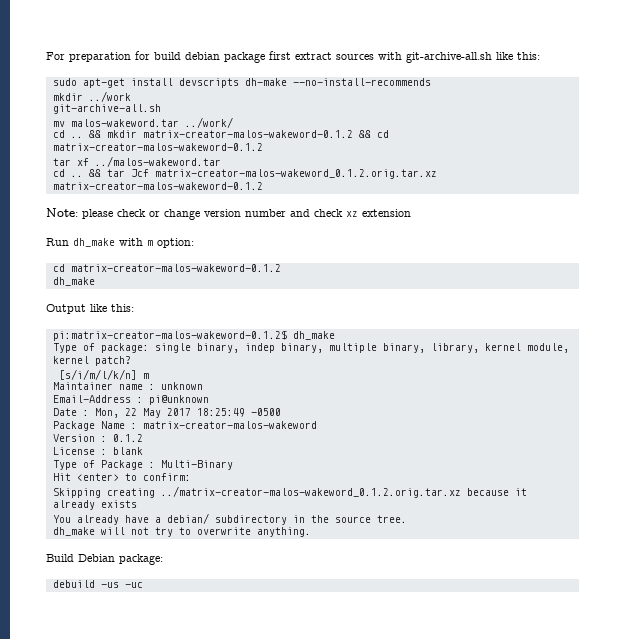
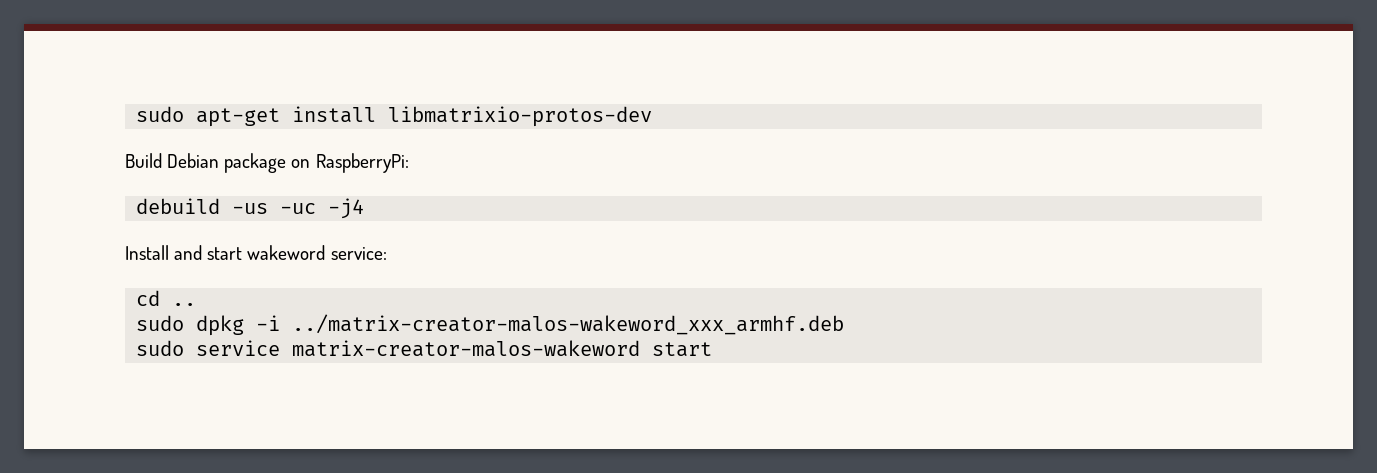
- For preparation for build debian package first extract sources with git-archive-all.sh like this:
- sudo apt-get install devscripts dh-make --no-install-recommends
- mkdir ../work
- git-archive-all.sh
- mv malos-wakeword.tar ../work/
- cd .. && mkdir matrix-creator-malos-wakeword-0.1.2 && cd matrix-creator-malos-wakeword-0.1.2
- tar xf ../malos-wakeword.tar
- cd .. && tar Jcf matrix-creator-malos-wakeword_0.1.2.orig.tar.xz matrix-creator-malos-wakeword-0.1.2
- Note: please check or change version number and check xz extension
- Run dh_make with m option:
- cd matrix-creator-malos-wakeword-0.1.2
- dh_make
- Output like this:
- pi:matrix-creator-malos-wakeword-0.1.2$ dh_make
- Type of package: single binary, indep binary, multiple binary, library, kernel module, kernel patch?
- [s/i/m/l/k/n] m
- Maintainer name : unknown
- Email-Address : pi@unknown
- Date : Mon, 22 May 2017 18:25:49 -0500
- Package Name : matrix-creator-malos-wakeword
- Version : 0.1.2
- License : blank
- Type of Package : Multi-Binary
- Hit <enter> to confirm:
- Skipping creating ../matrix-creator-malos-wakeword_0.1.2.orig.tar.xz because it already exists
- You already have a debian/ subdirectory in the source tree.
- dh_make will not try to overwrite anything.
+ sudo apt-get install libmatrixio-protos-dev
- Build Debian package:
+ Build Debian package on RaspberryPi:
- debuild -us -uc
+ debuild -us -uc -j4
+ Install and start wakeword service:
+ cd ..
+ sudo dpkg -i ../matrix-creator-malos-wakeword_xxx_armhf.deb
+ sudo service matrix-creator-malos-wakeword start

